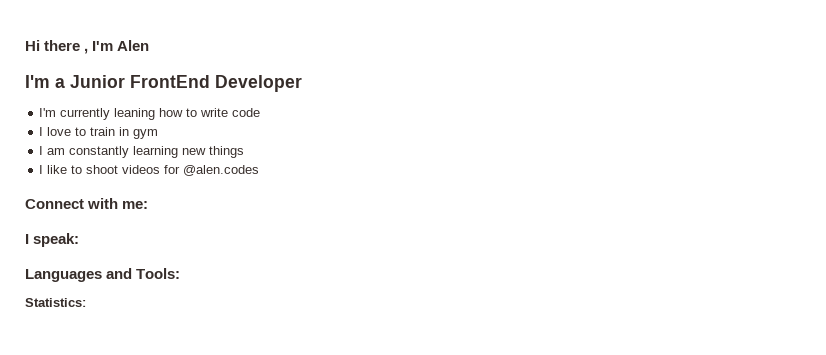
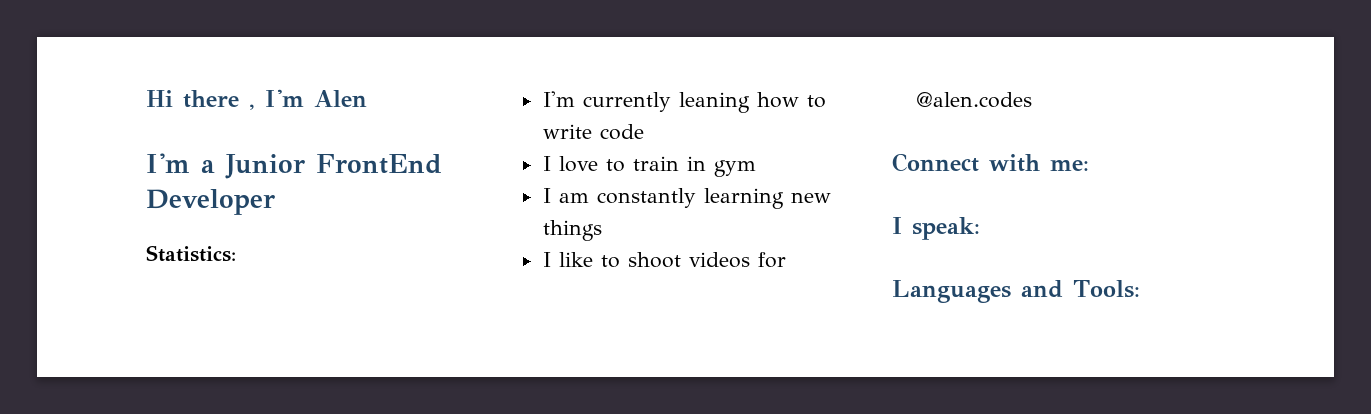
+ Statistics:
- Statistics:

